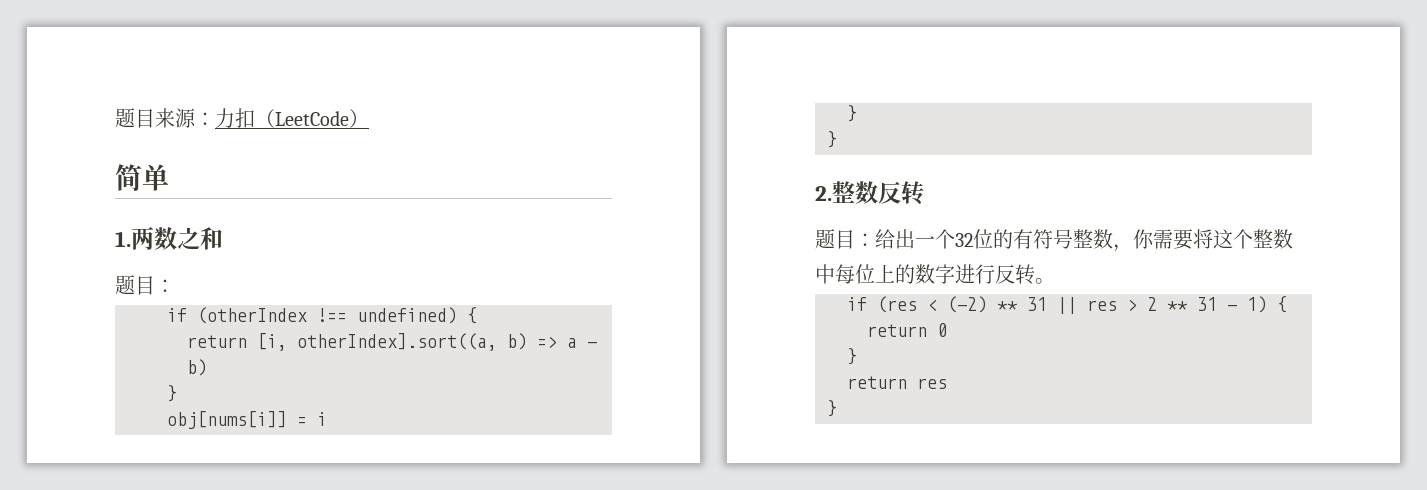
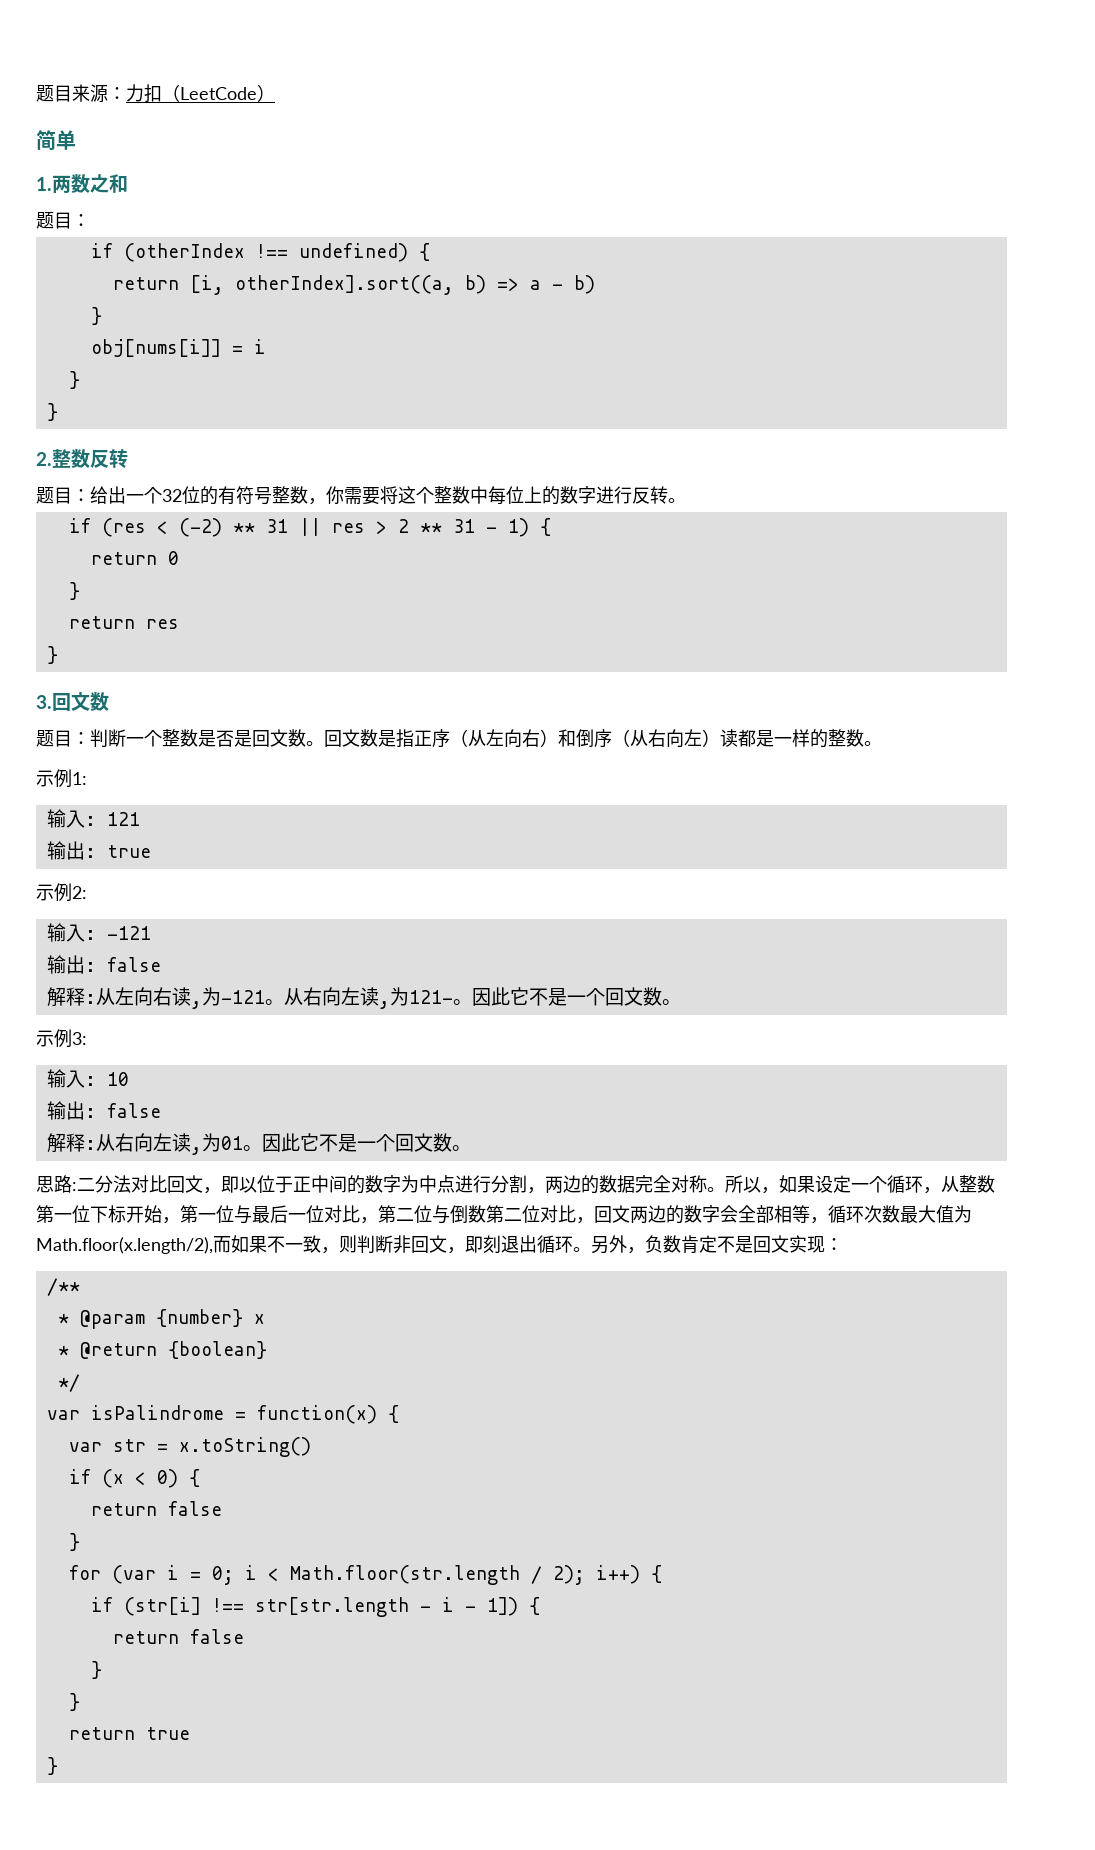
+ 3.回文数
+ 题目：判断一个整数是否是回文数。回文数是指正序（从左向右）和倒序（从右向左）读都是一样的整数。
+ 示例1:
+ 输入: 121
+ 输出: true
+ 示例2:
+ 输入: -121
+ 输出: false
+ 解释:从左向右读,为-121。从右向左读,为121-。因此它不是一个回文数。
+ 示例3:
+ 输入: 10
+ 输出: false
+ 解释:从右向左读,为01。因此它不是一个回文数。
+ 思路:二分法对比回文，即以位于正中间的数字为中点进行分割，两边的数据完全对称。所以，如果设定一个循环，从整数第一位下标开始，第一位与最后一位对比，第二位与倒数第二位对比，回文两边的数字会全部相等，循环次数最大值为Math.floor(x.length/2),而如果不一致，则判断非回文，即刻退出循环。另外，负数肯定不是回文实现：
+ /**
+ * @param {number} x
+ * @return {boolean}
+ */
+ var isPalindrome = function(x) {
+ var str = x.toString()
+ if (x < 0) {
+ return false
+ }
+ for (var i = 0; i < Math.floor(str.length / 2); i++) {
+ if (str[i] !== str[str.length - i - 1]) {
+ return false
+ }
+ }
+ return true
+ }

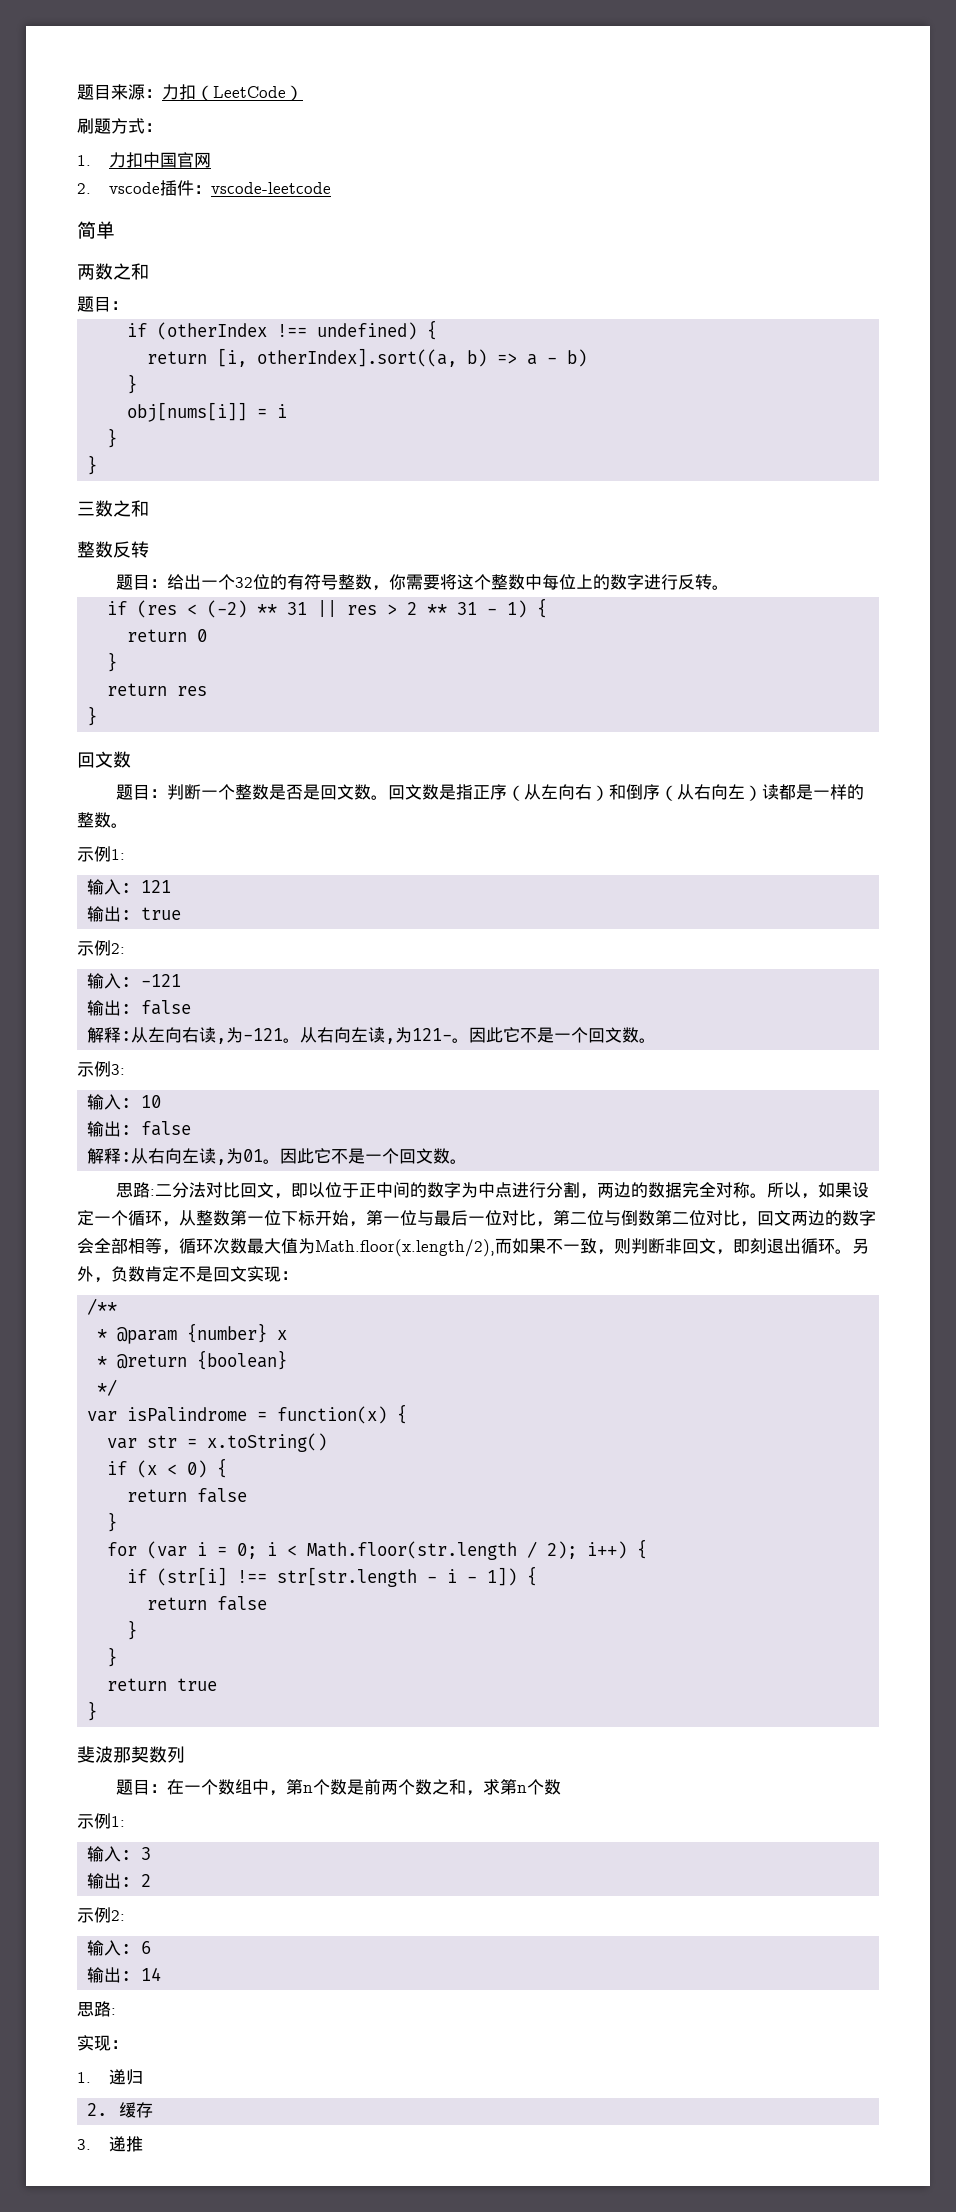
+ 刷题方式：
+ 1.力扣中国官网
+ 2. vscode插件：vscode-leetcode
- 1.两数之和
+ 两数之和
- 2.整数反转
+ 三数之和
+ 整数反转
  return res
  }
- 3.回文数
+ 回文数
+ 斐波那契数列
+ 题目：在一个数组中，第n个数是前两个数之和，求第n个数
+ 示例1:
+ 输入: 3
+ 输出: 2
+ 示例2:
+ 输入: 6
+ 输出: 14
+ 思路:
+ 实现：
+ 1.递归
+ 2.缓存
+ 3.递推

